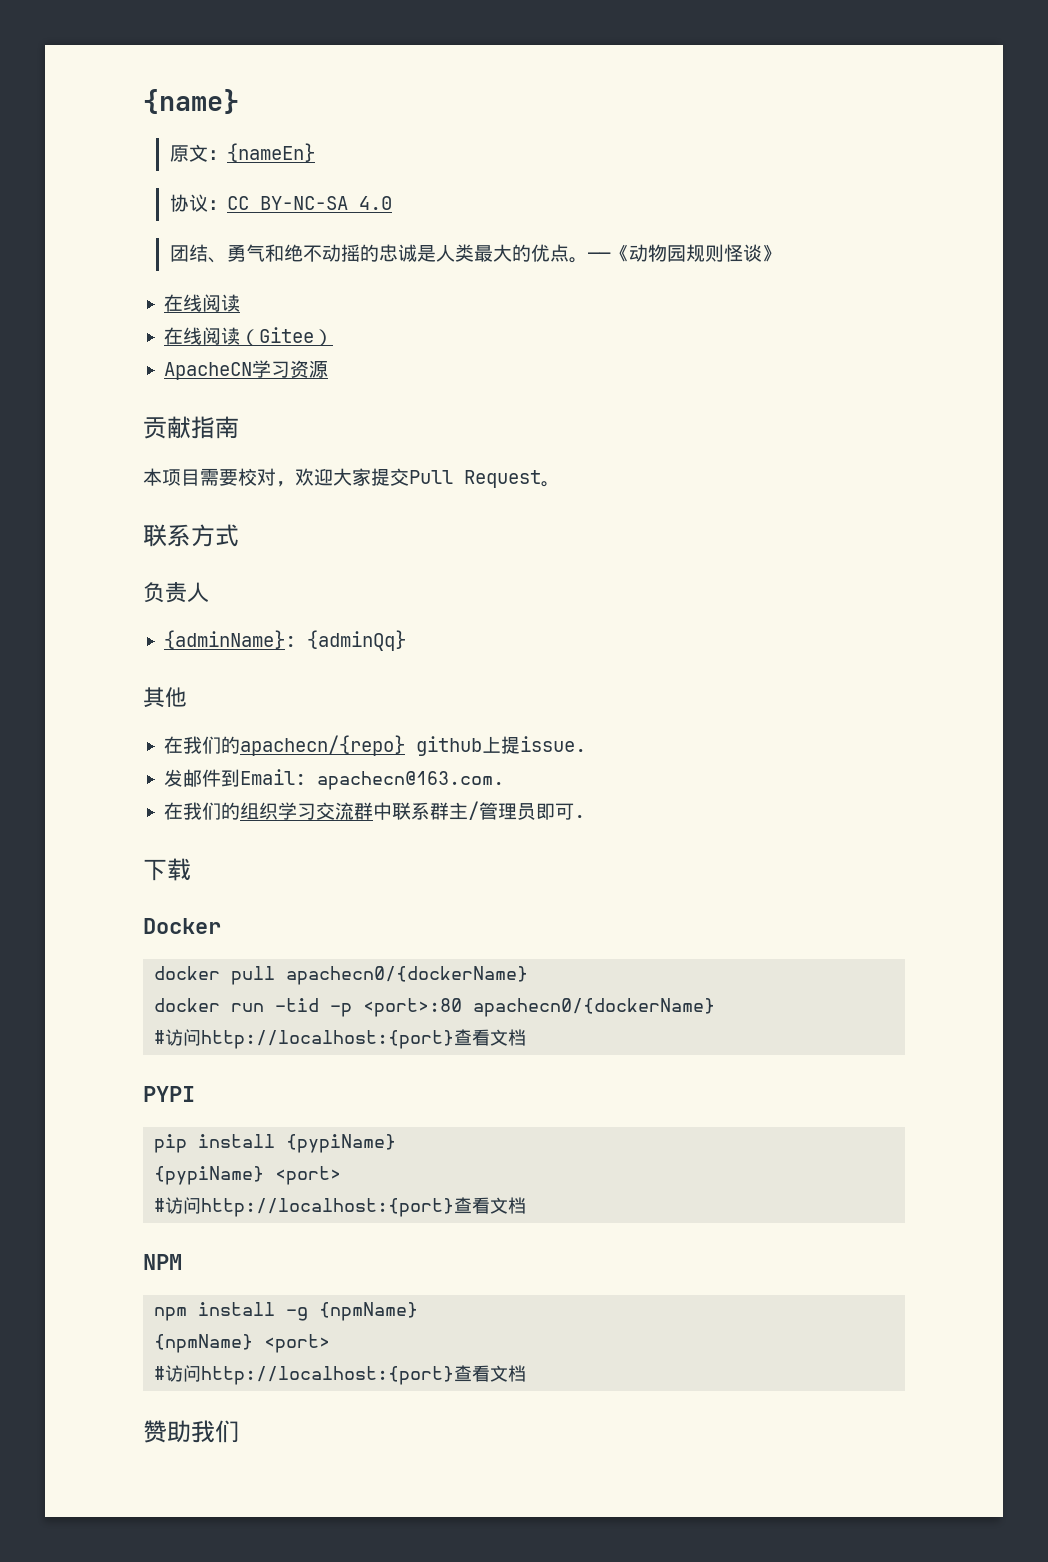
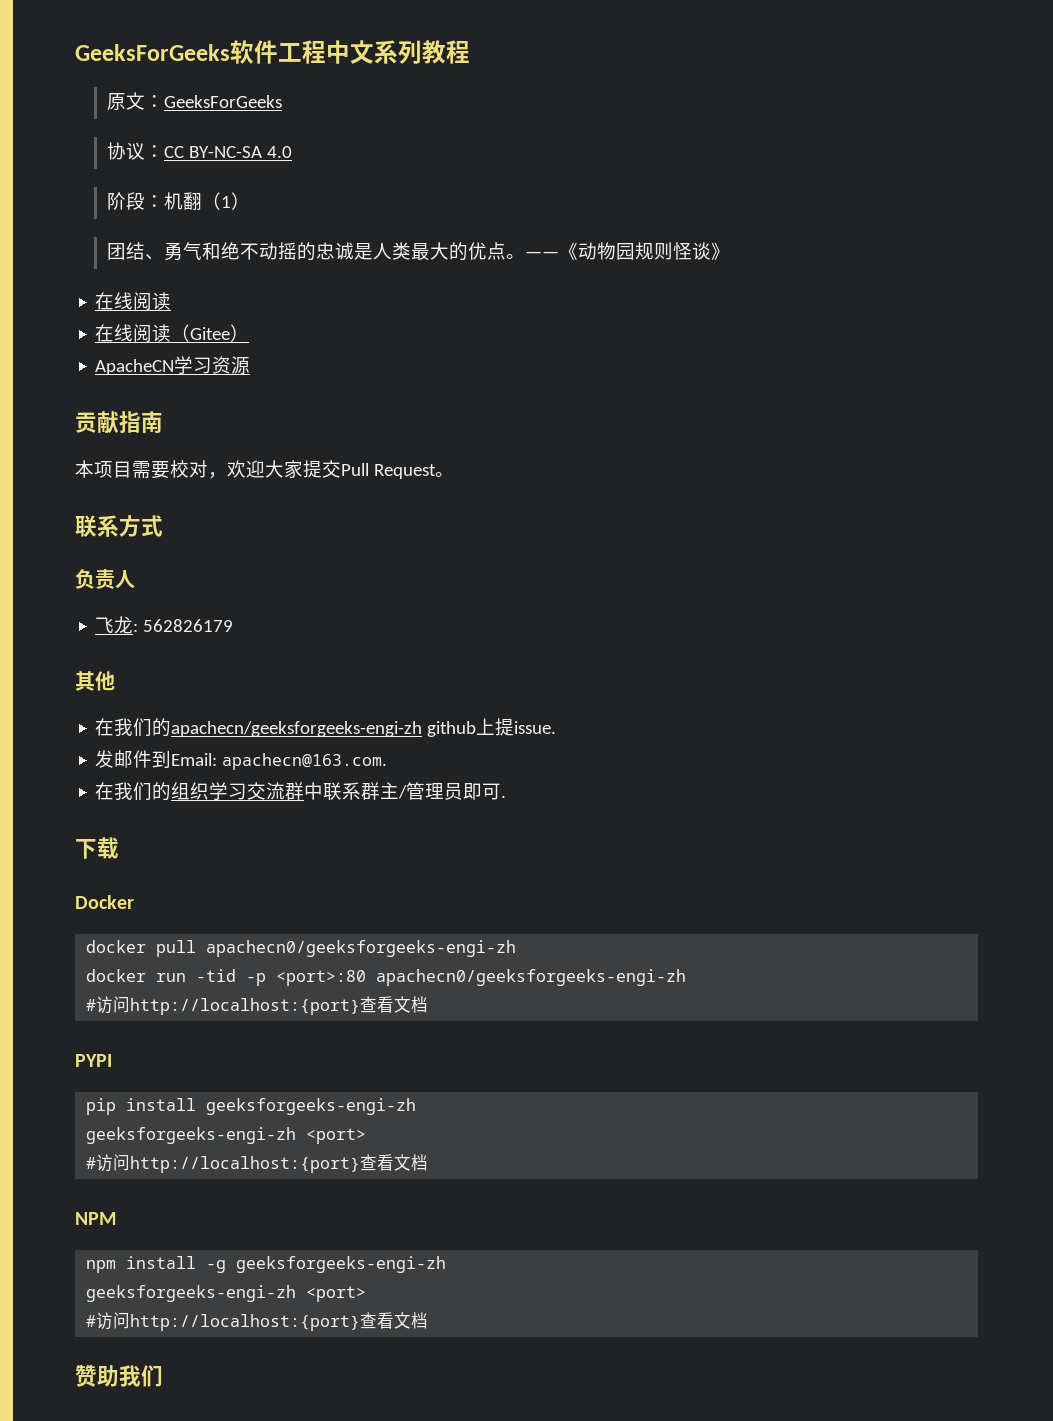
- {name}
+ GeeksForGeeks软件工程中文系列教程
- 原文：{nameEn}
+ 原文：GeeksForGeeks
+ 阶段：机翻（1）
- {adminName}: {adminQq}
+ 飞龙: 562826179
- 在我们的apachecn/{repo} github上提issue.
+ 在我们的apachecn/geeksforgeeks-engi-zh github上提issue.
- docker pull apachecn0/{dockerName}
+ docker pull apachecn0/geeksforgeeks-engi-zh
- docker run -tid -p <port>:80 apachecn0/{dockerName}
+ docker run -tid -p <port>:80 apachecn0/geeksforgeeks-engi-zh
- pip install {pypiName}
- {pypiName} <port>
+ pip install geeksforgeeks-engi-zh
+ geeksforgeeks-engi-zh <port>
- npm install -g {npmName}
- {npmName} <port>
+ npm install -g geeksforgeeks-engi-zh
+ geeksforgeeks-engi-zh <port>

